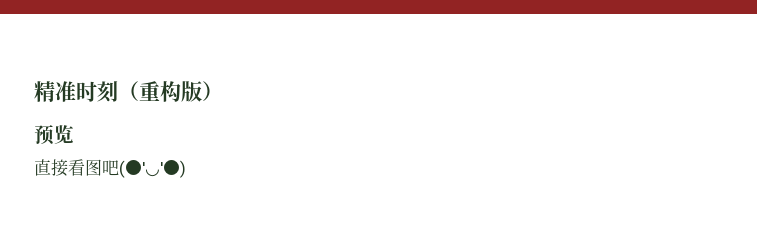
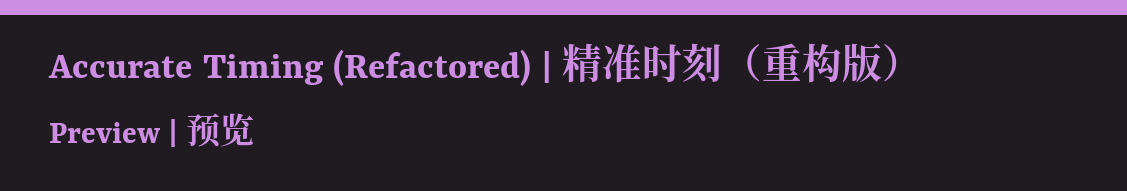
- 精准时刻（重构版）
+ Accurate Timing (Refactored) | 精准时刻（重构版）
- 预览
+ Preview | 预览
- 直接看图吧(●'◡'●)

